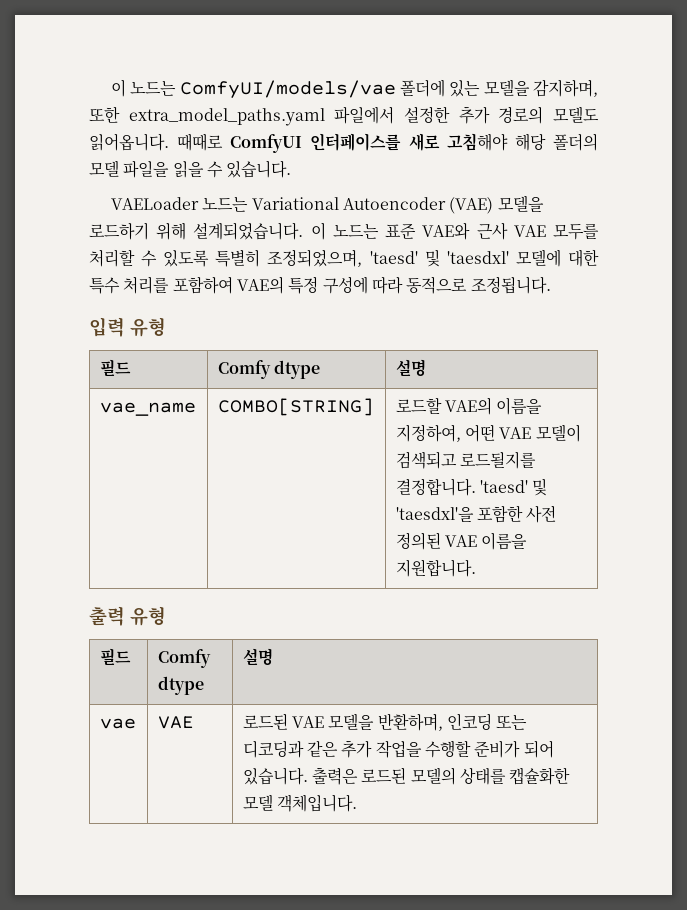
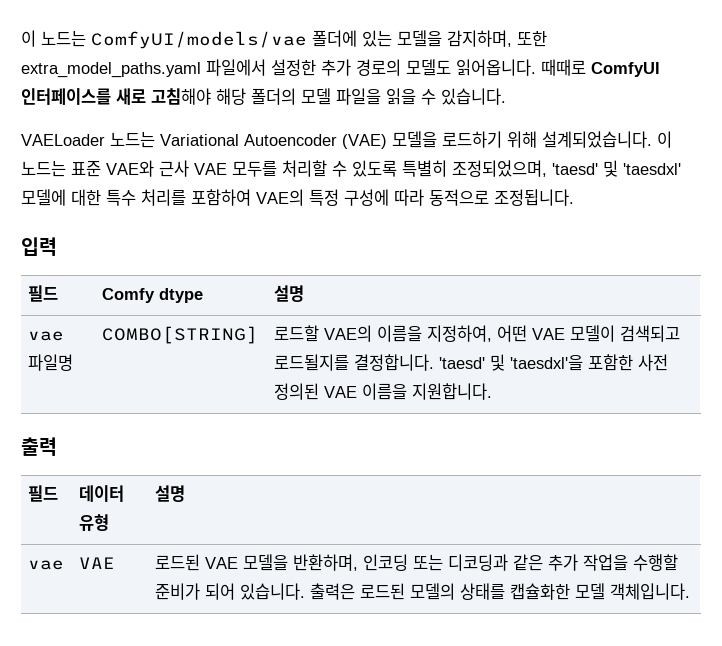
- 입력 유형
+ 입력
  필드 | Comfy dtype | 설명
- vae_name | COMBO[STRING] | 로드할 VAE의 이름을 지정하여, 어떤 VAE 모델이 검색되고 로드될지를 결정합니다. 'taesd' 및 'taesdxl'을 포함한 사전 정의된 VAE 이름을 지원합니다.
+ vae 파일명 | COMBO[STRING] | 로드할 VAE의 이름을 지정하여, 어떤 VAE 모델이 검색되고 로드될지를 결정합니다. 'taesd' 및 'taesdxl'을 포함한 사전 정의된 VAE 이름을 지원합니다.
- 출력 유형
- 필드 | Comfy dtype | 설명
+ 출력
+ 필드 | 데이터 유형 | 설명

